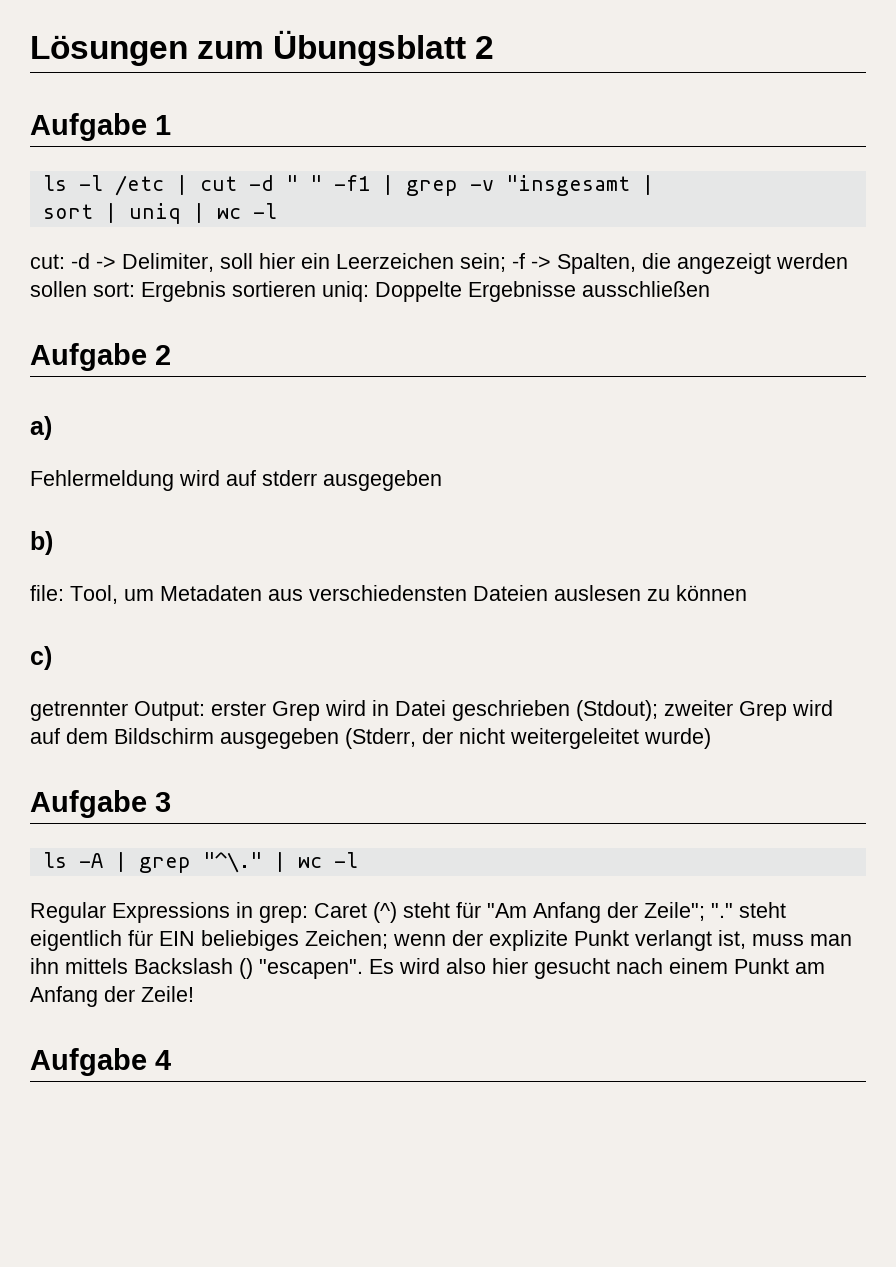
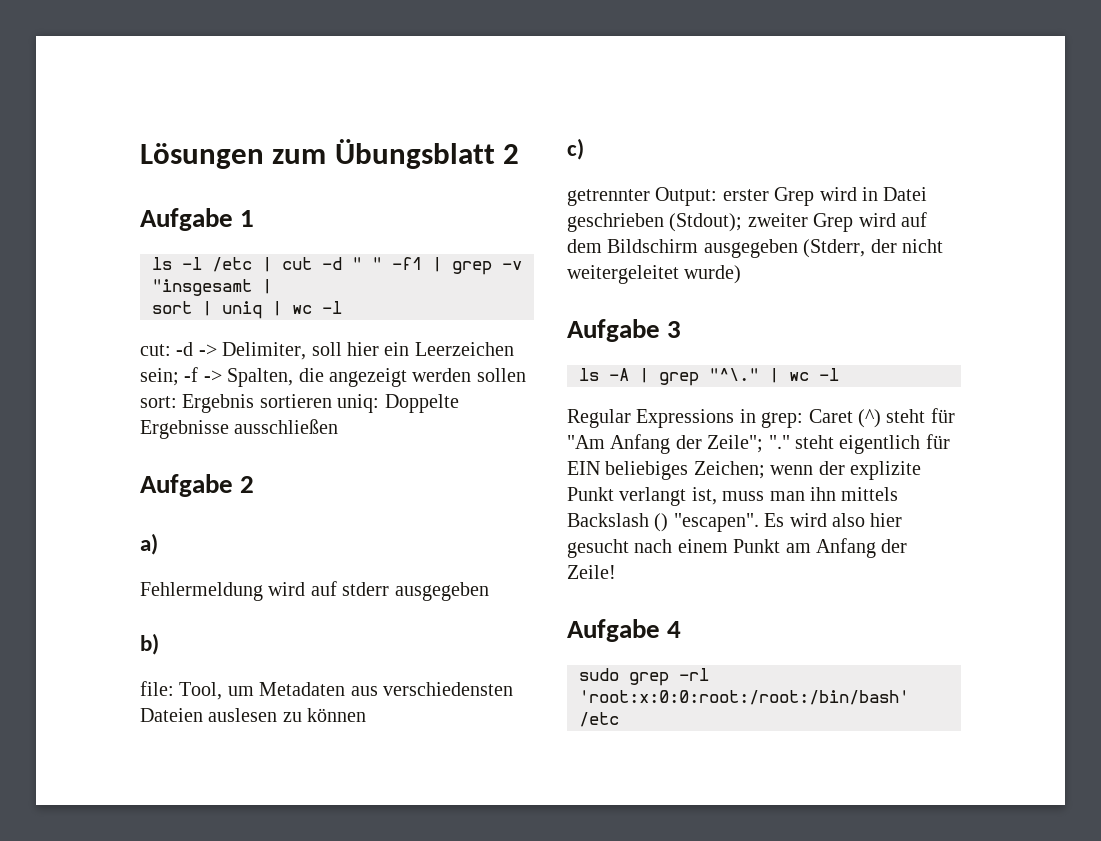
+ sudo grep -rl 'root:x:0:0:root:/root:/bin/bash' /etc

